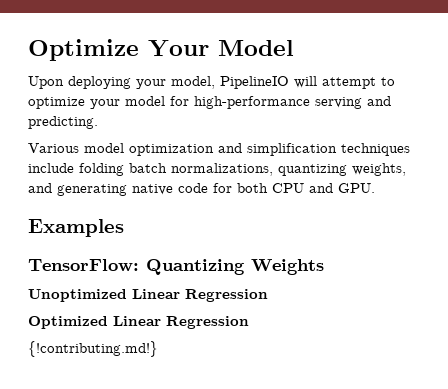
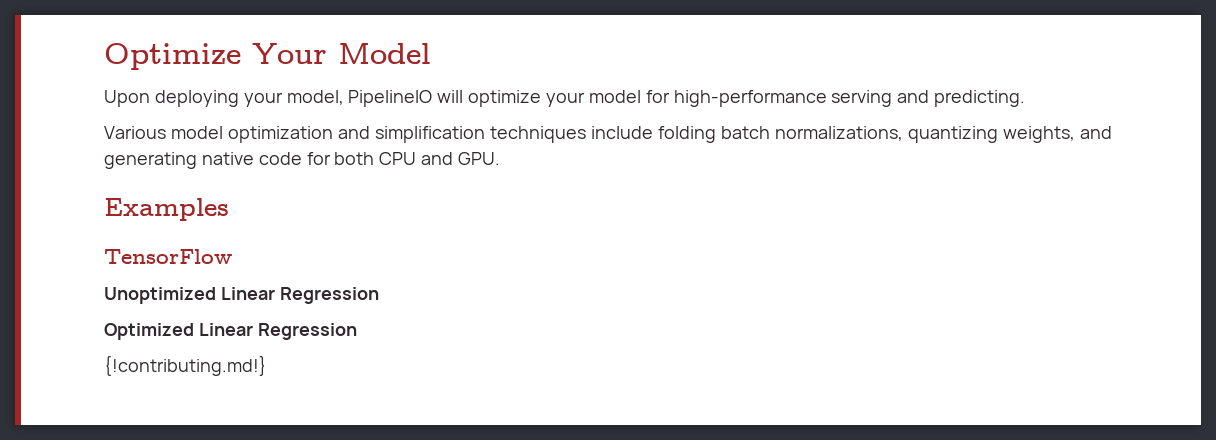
- Upon deploying your model, PipelineIO will attempt to optimize your model for high-performance serving and predicting.
+ Upon deploying your model, PipelineIO will optimize your model for high-performance serving and predicting.
- TensorFlow: Quantizing Weights
+ TensorFlow

